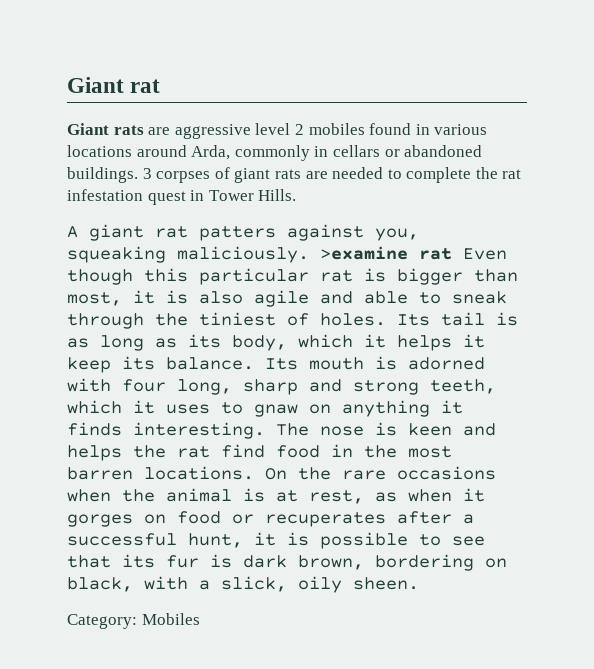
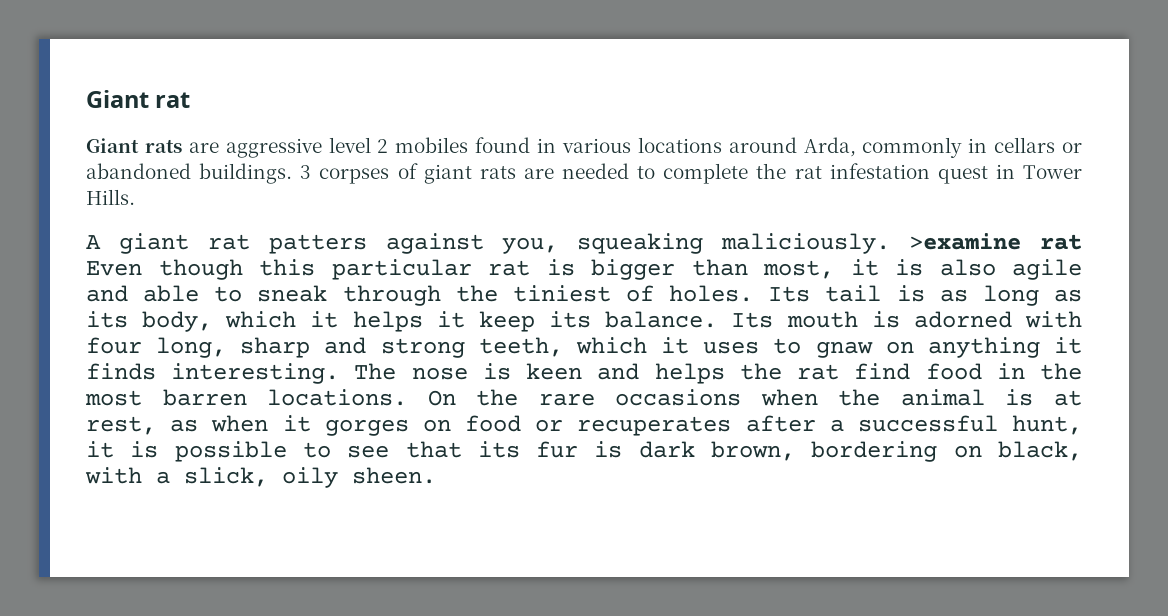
- Category: Mobiles

